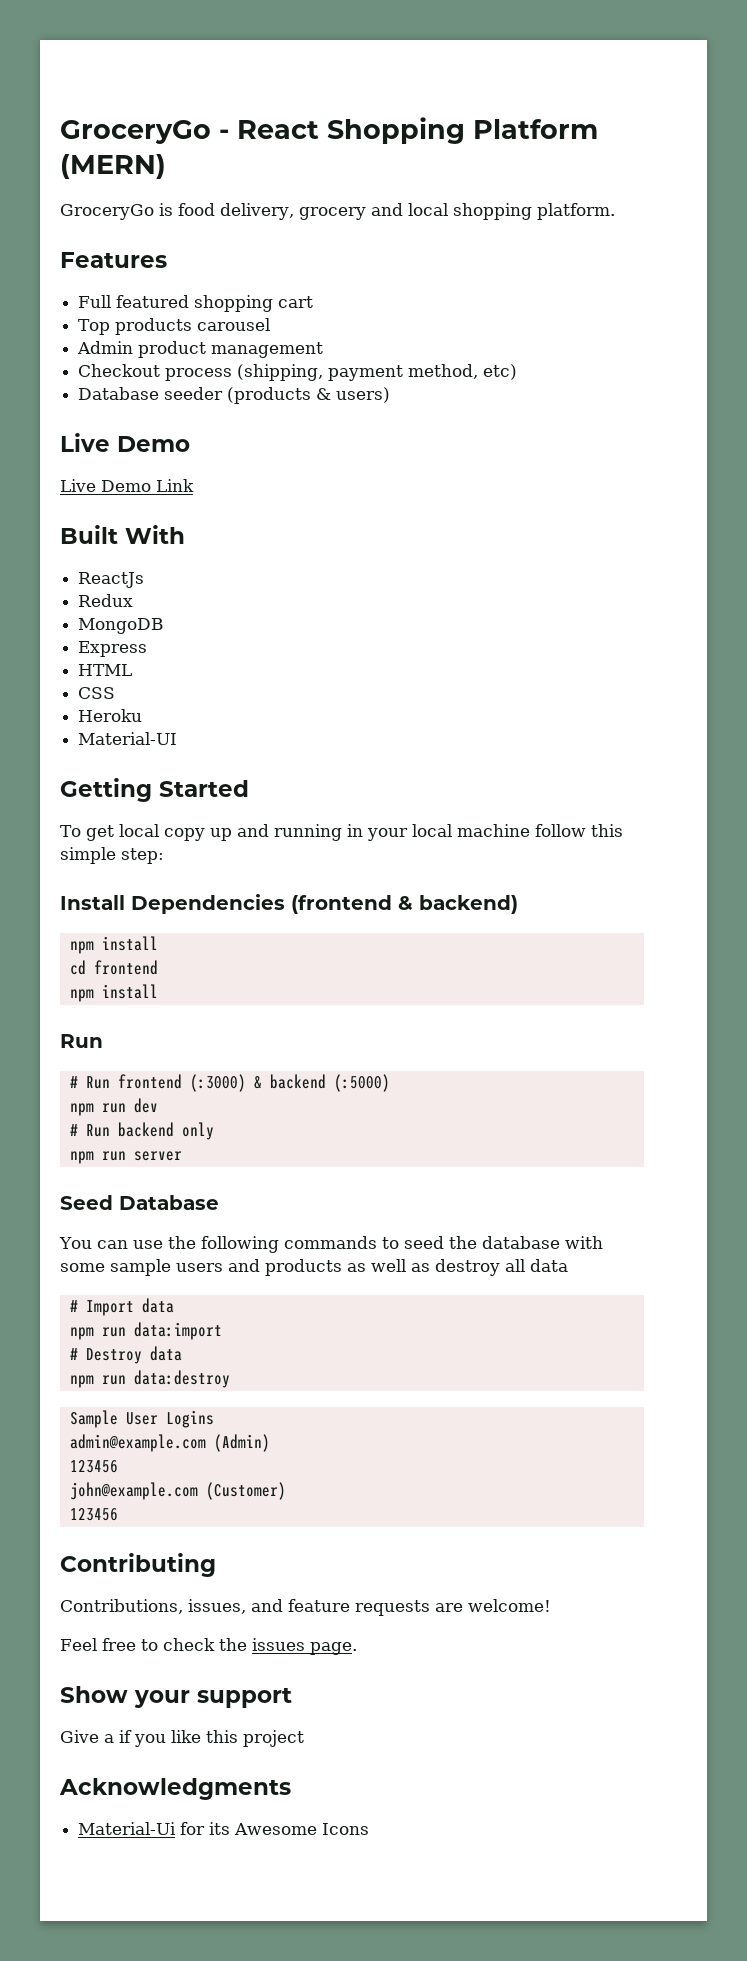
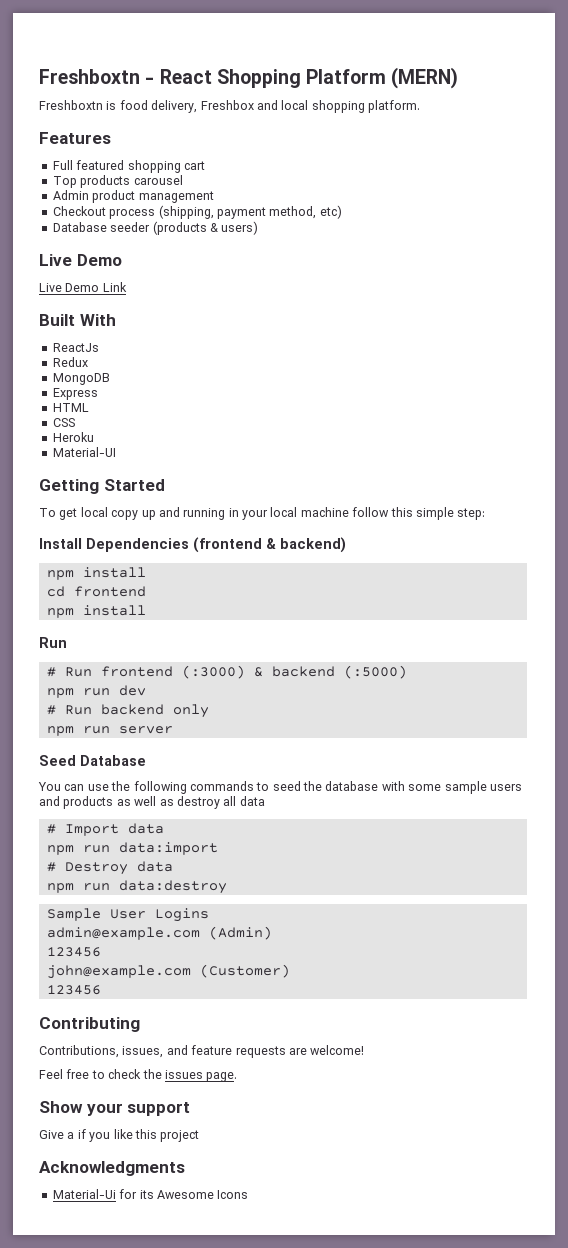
- GroceryGo - React Shopping Platform (MERN)
+ Freshboxtn - React Shopping Platform (MERN)
- GroceryGo is food delivery, grocery and local shopping platform.
+ Freshboxtn is food delivery, Freshbox and local shopping platform.

